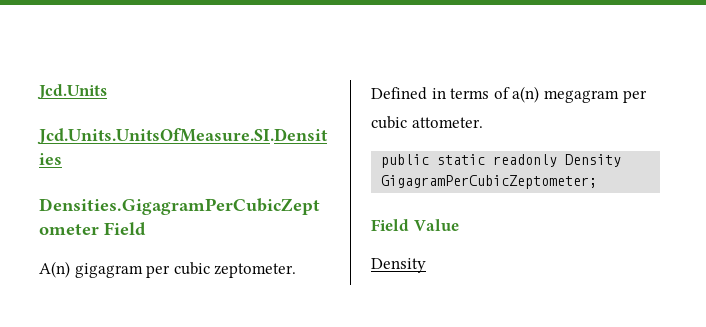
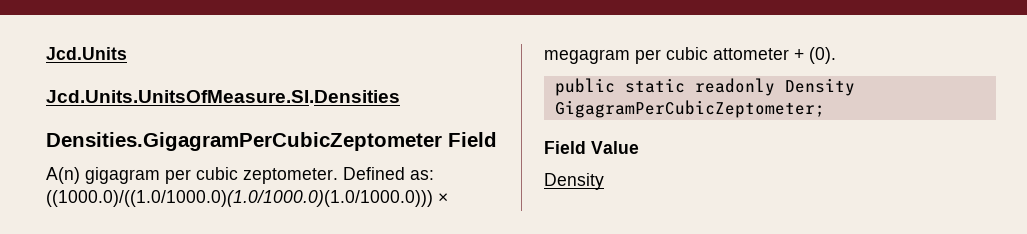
- Defined in terms of a(n) megagram per cubic attometer.
+ Defined as: ((1000.0)/((1.0/1000.0)(1.0/1000.0)(1.0/1000.0))) × megagram per cubic attometer + (0).

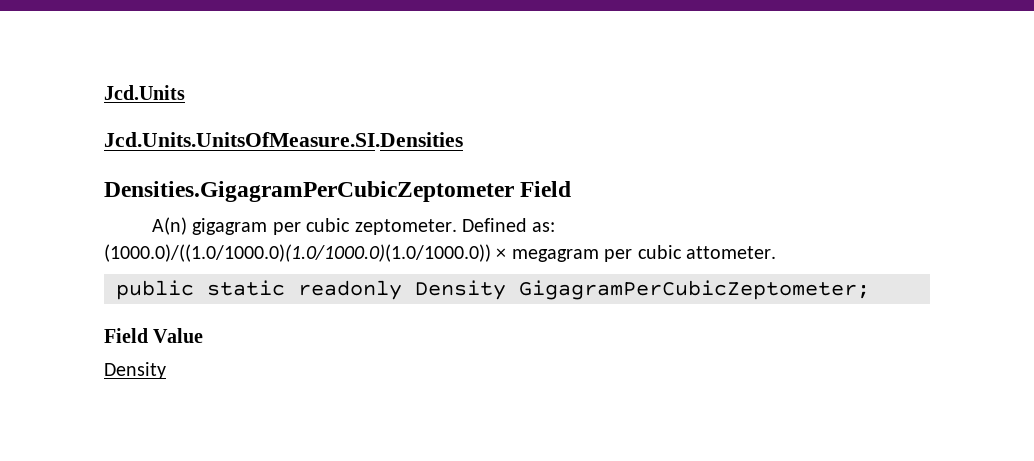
- Defined as: ((1000.0)/((1.0/1000.0)(1.0/1000.0)(1.0/1000.0))) × megagram per cubic attometer + (0).
+ Defined as: (1000.0)/((1.0/1000.0)(1.0/1000.0)(1.0/1000.0)) × megagram per cubic attometer.

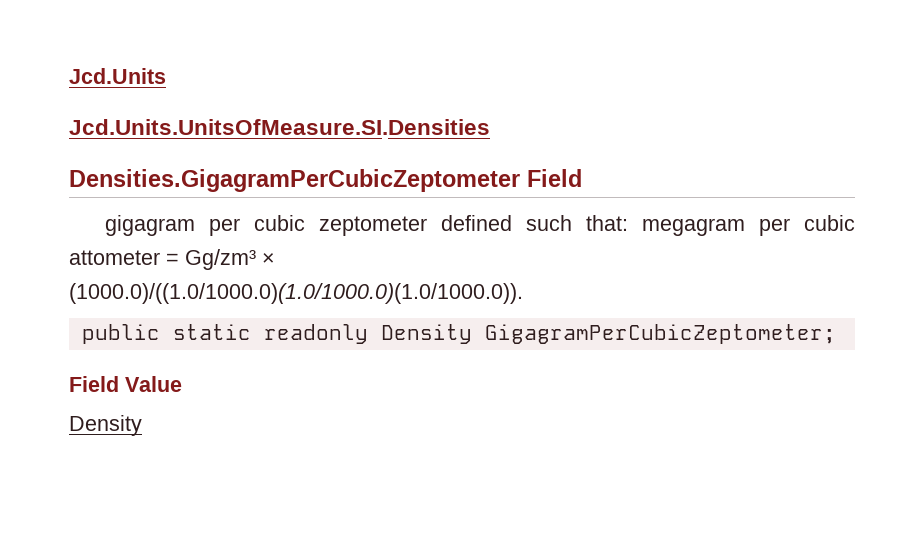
- A(n) gigagram per cubic zeptometer. Defined as: (1000.0)/((1.0/1000.0)(1.0/1000.0)(1.0/1000.0)) × megagram per cubic attometer.
+ gigagram per cubic zeptometer defined such that: megagram per cubic attometer = Gg/zm³ ×
+ (1000.0)/((1.0/1000.0)(1.0/1000.0)(1.0/1000.0)).

